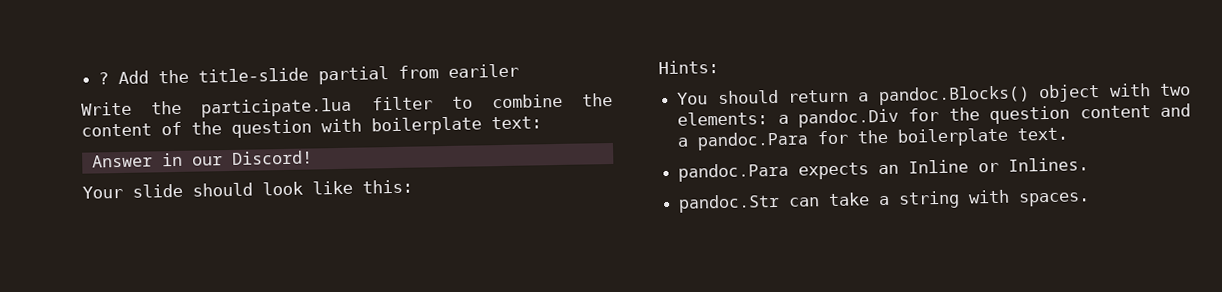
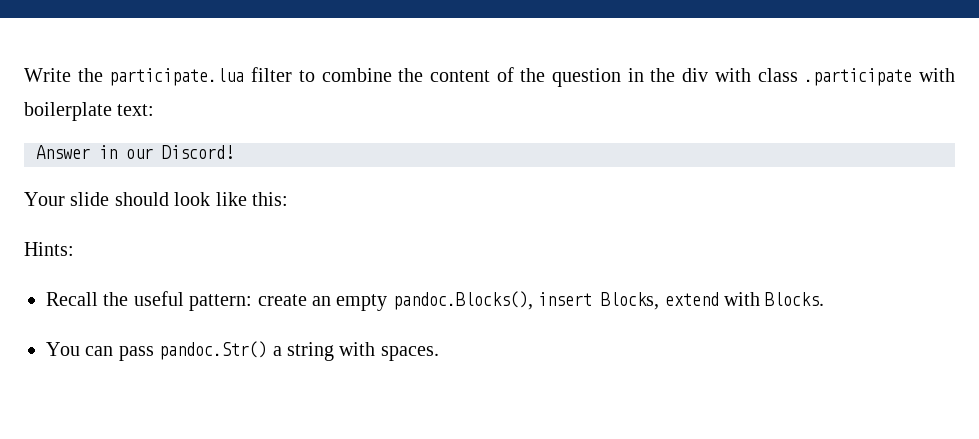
- ? Add the title-slide partial from eariler
- Write the participate.lua filter to combine the content of the question with boilerplate text:
+ Write the participate.lua filter to combine the content of the question in the div with class .participate with boilerplate text:
- You should return a pandoc.Blocks() object with two elements: a pandoc.Div for the question content and a pandoc.Para for the boilerplate text.
- pandoc.Para expects an Inline or Inlines.
- pandoc.Str can take a string with spaces.
+ Recall the useful pattern: create an empty pandoc.Blocks(), insert Blocks, extend with Blocks.
+ You can pass pandoc.Str() a string with spaces.

